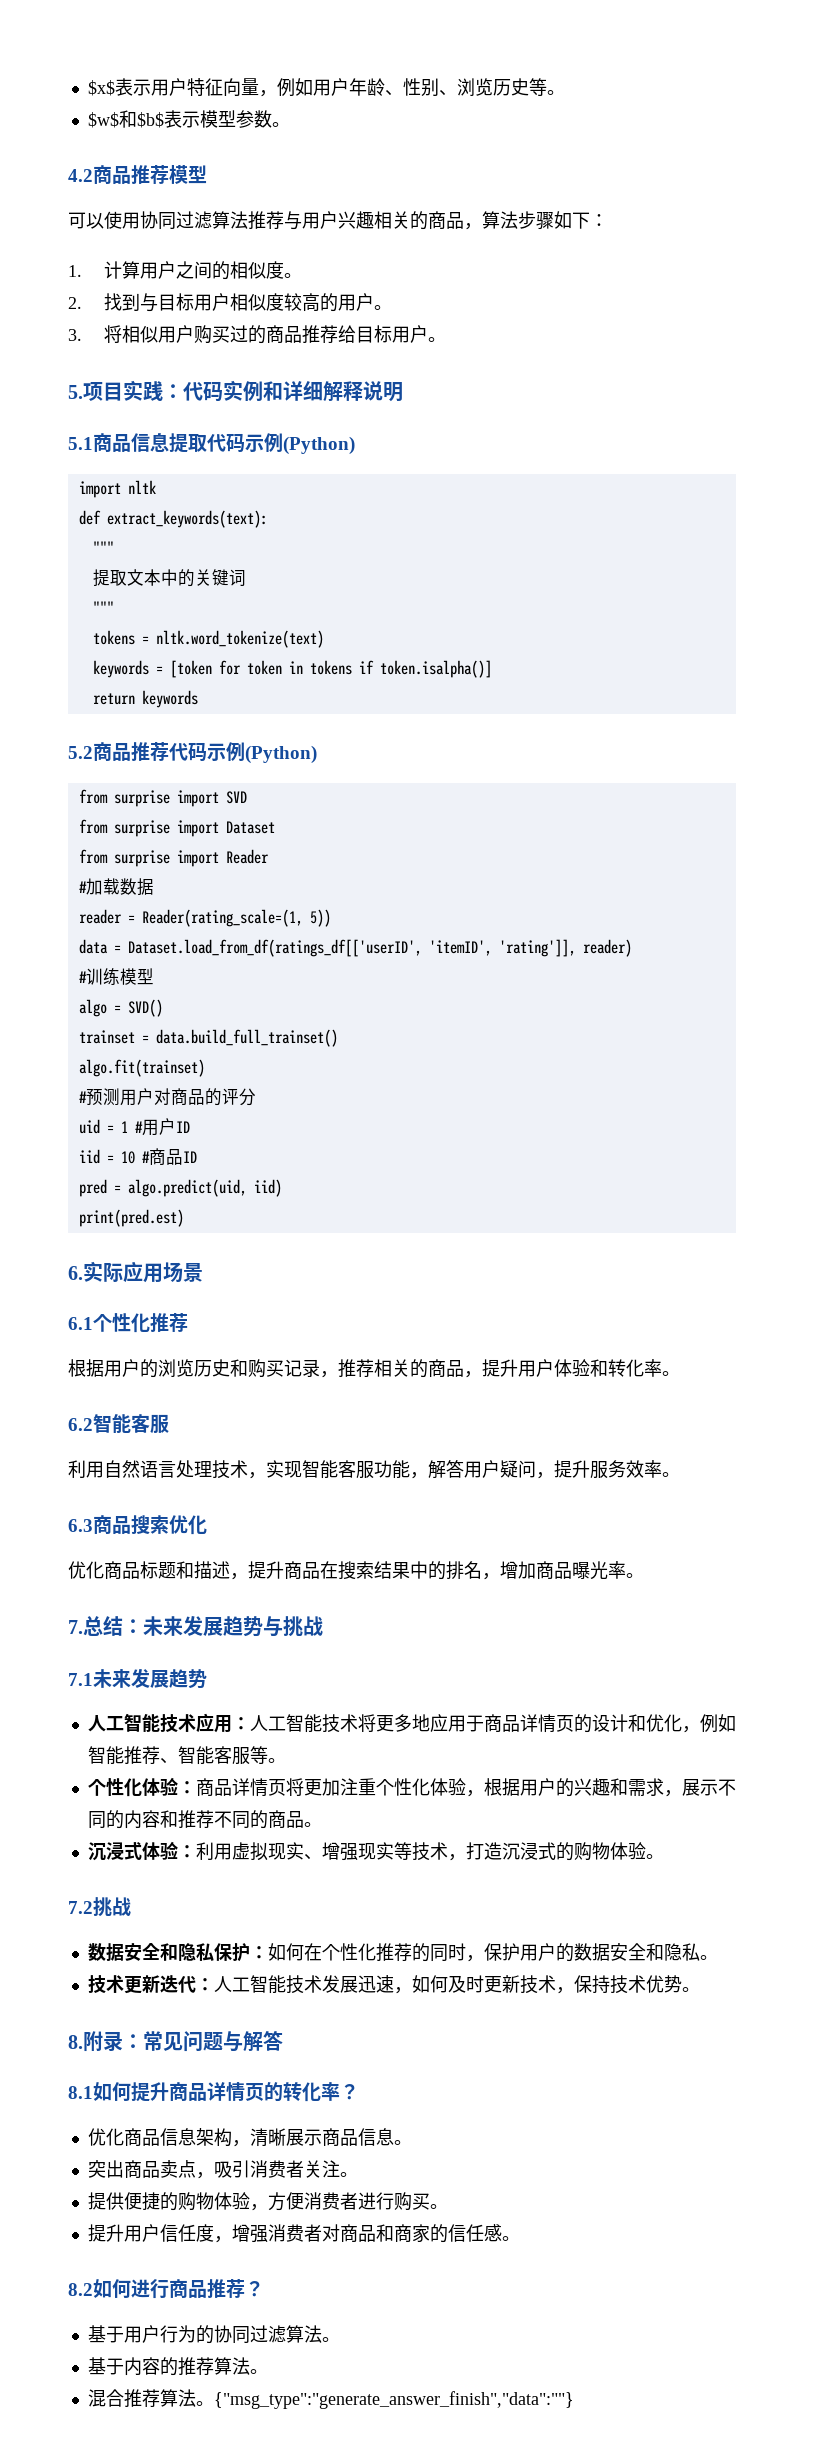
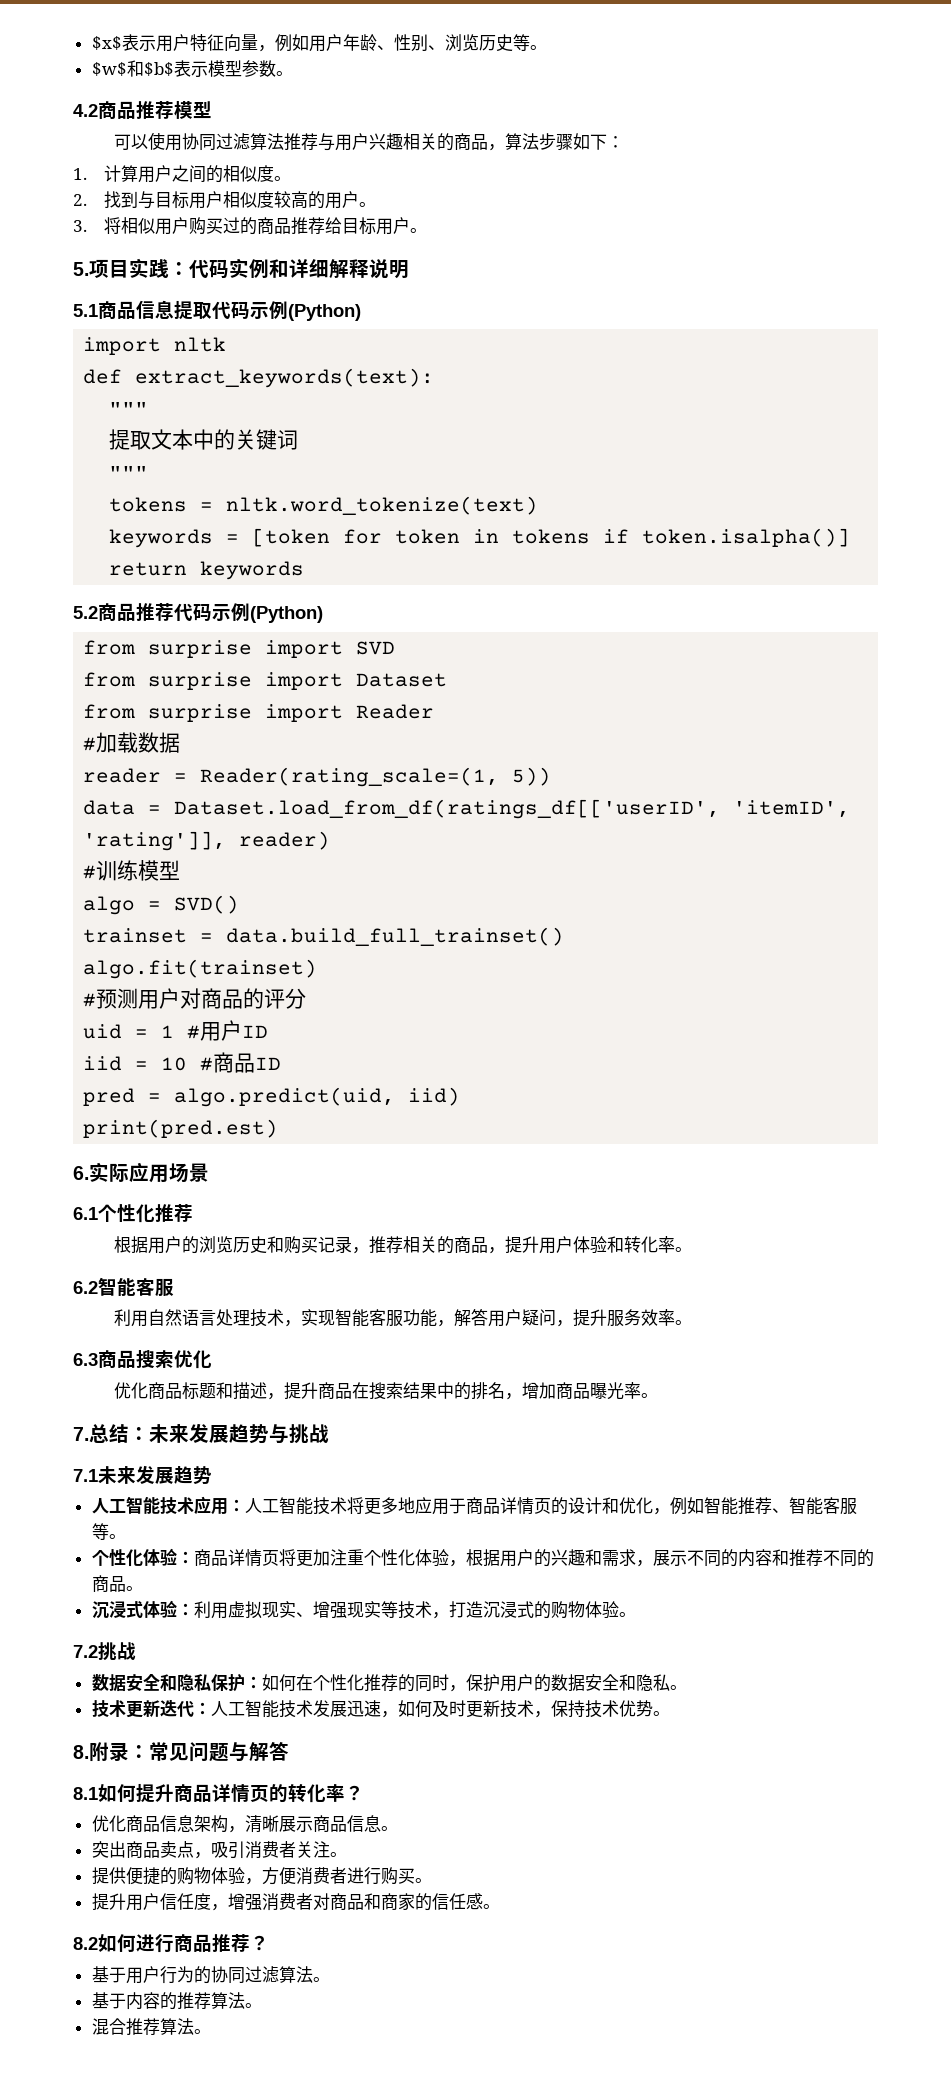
- {"msg_type":"generate_answer_finish","data":""}

